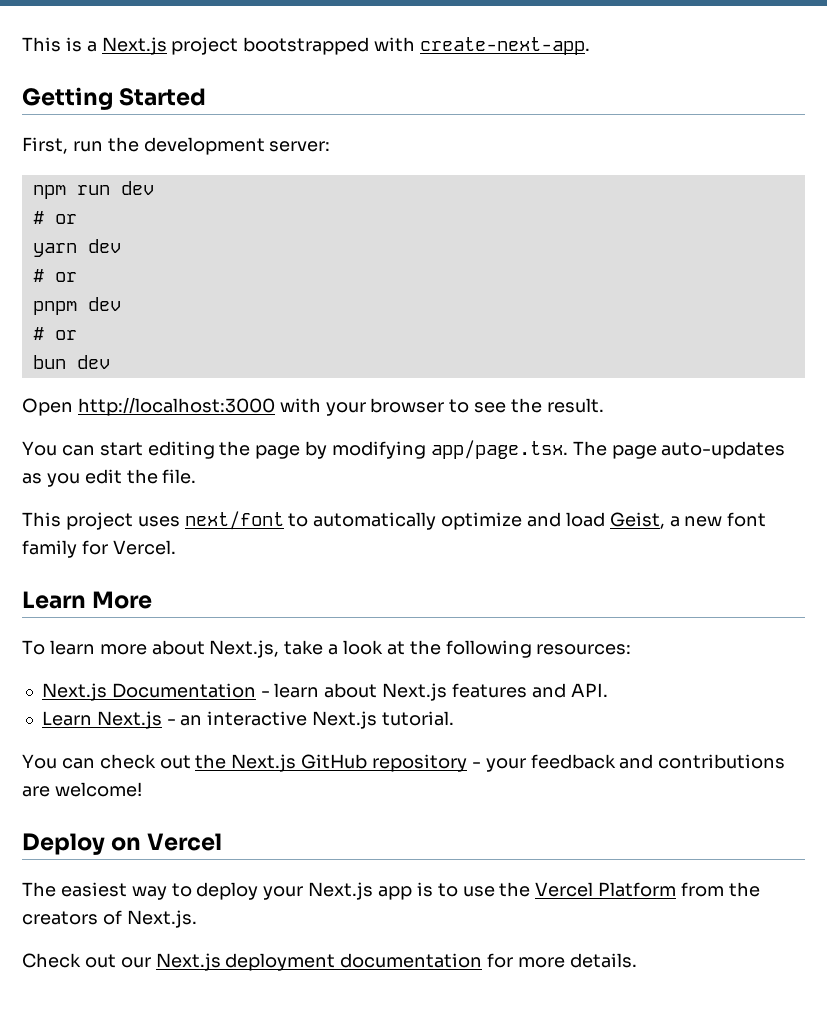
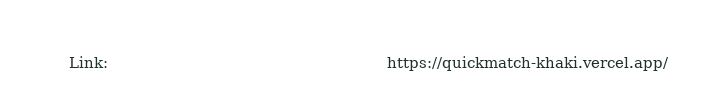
- This is a Next.js project bootstrapped with create-next-app.
- Getting Started
- First, run the development server:
- npm run dev
- # or
- yarn dev
- # or
- pnpm dev
- # or
- bun dev
- Open http://localhost:3000 with your browser to see the result.
- You can start editing the page by modifying app/page.tsx. The page auto-updates as you edit the file.
- This project uses next/font to automatically optimize and load Geist, a new font family for Vercel.
- Learn More
- To learn more about Next.js, take a look at the following resources:
- Next.js Documentation - learn about Next.js features and API.
- Learn Next.js - an interactive Next.js tutorial.
- You can check out the Next.js GitHub repository - your feedback and contributions are welcome!
- Deploy on Vercel
- The easiest way to deploy your Next.js app is to use the Vercel Platform from the creators of Next.js.
- Check out our Next.js deployment documentation for more details.
+ Link: https://quickmatch-khaki.vercel.app/

